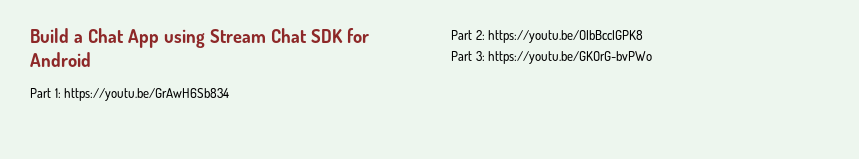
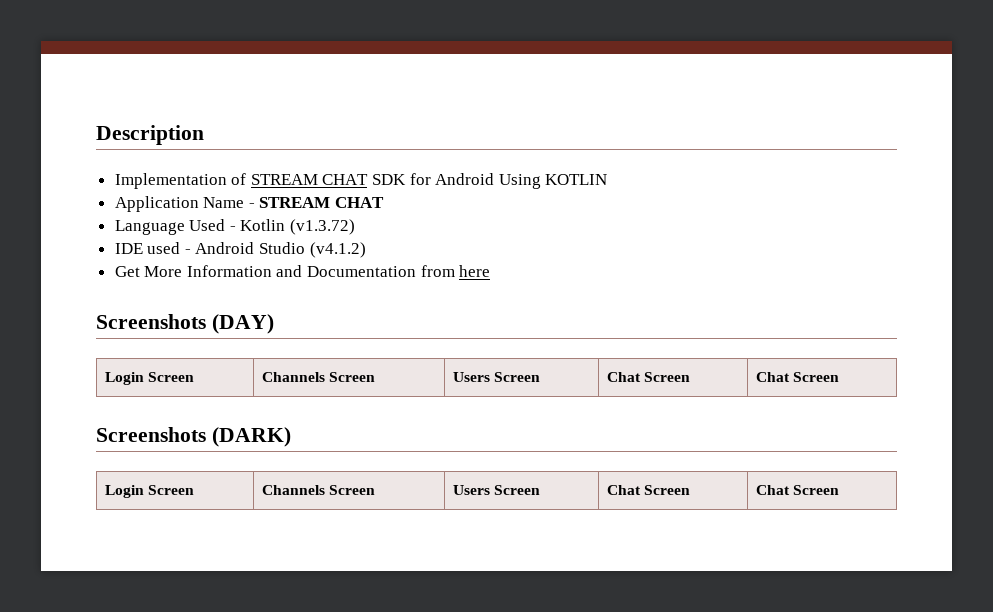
- Build a Chat App using Stream Chat SDK for Android
- Part 1: https://youtu.be/GrAwH6Sb834
- Part 2: https://youtu.be/OlbBcclGPK8
- Part 3: https://youtu.be/GKOrG-bvPWo
+ Description
+ Implementation of STREAM CHAT SDK for Android Using KOTLIN
+ Application Name - STREAM CHAT
+ Language Used - Kotlin (v1.3.72)
+ IDE used - Android Studio (v4.1.2)
+ Get More Information and Documentation from here
+ Screenshots (DAY)
+ Login Screen | Channels Screen | Users Screen | Chat Screen | Chat Screen
+ Screenshots (DARK)
+ Login Screen | Channels Screen | Users Screen | Chat Screen | Chat Screen

